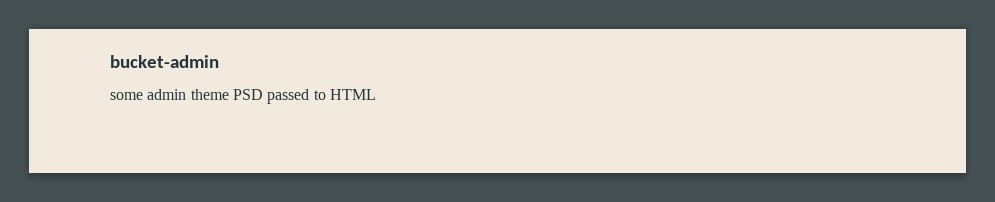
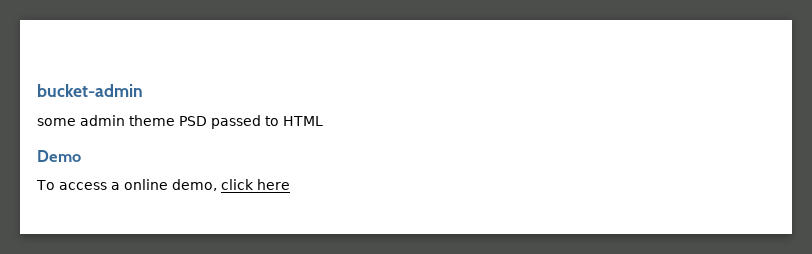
+ Demo
+ To access a online demo, click here

